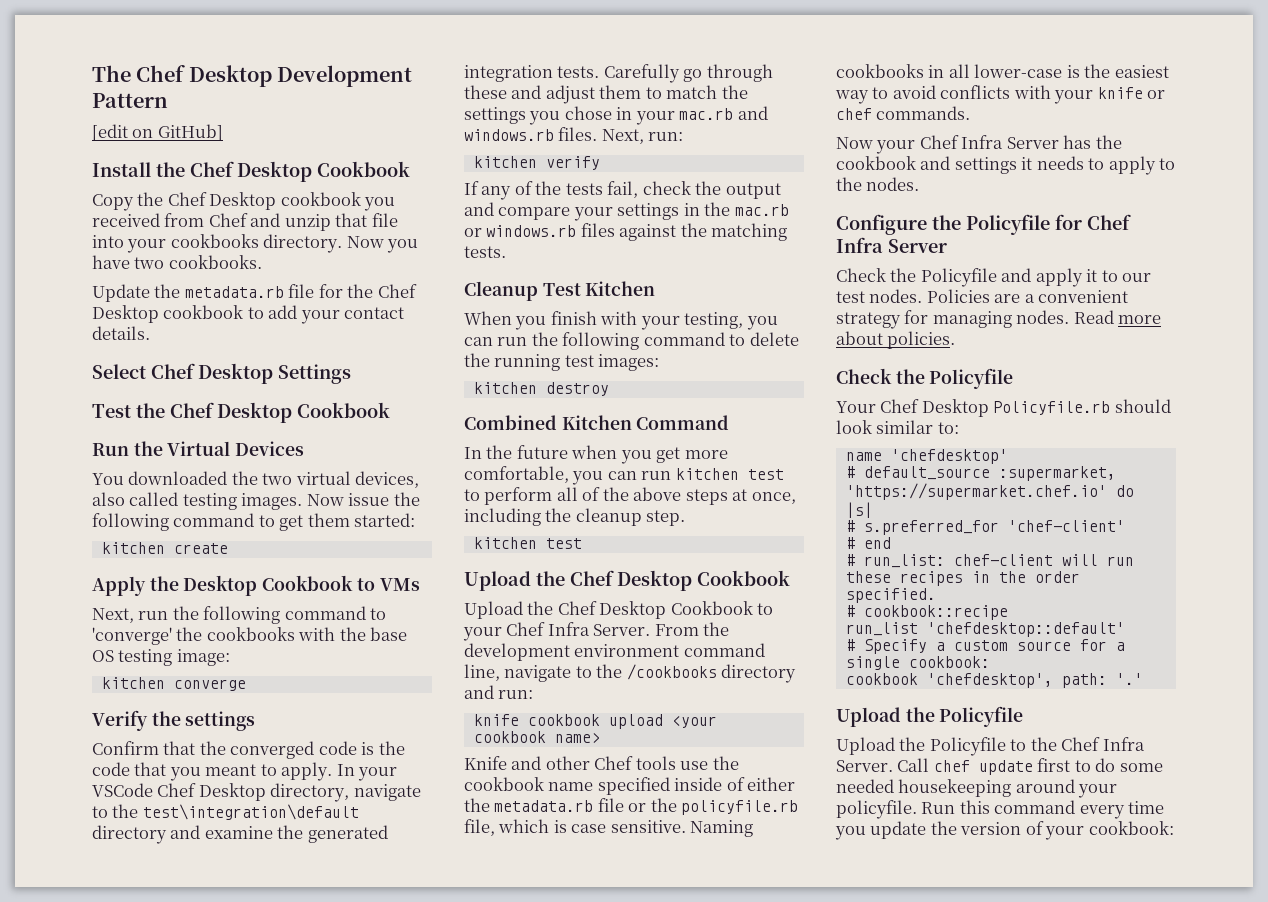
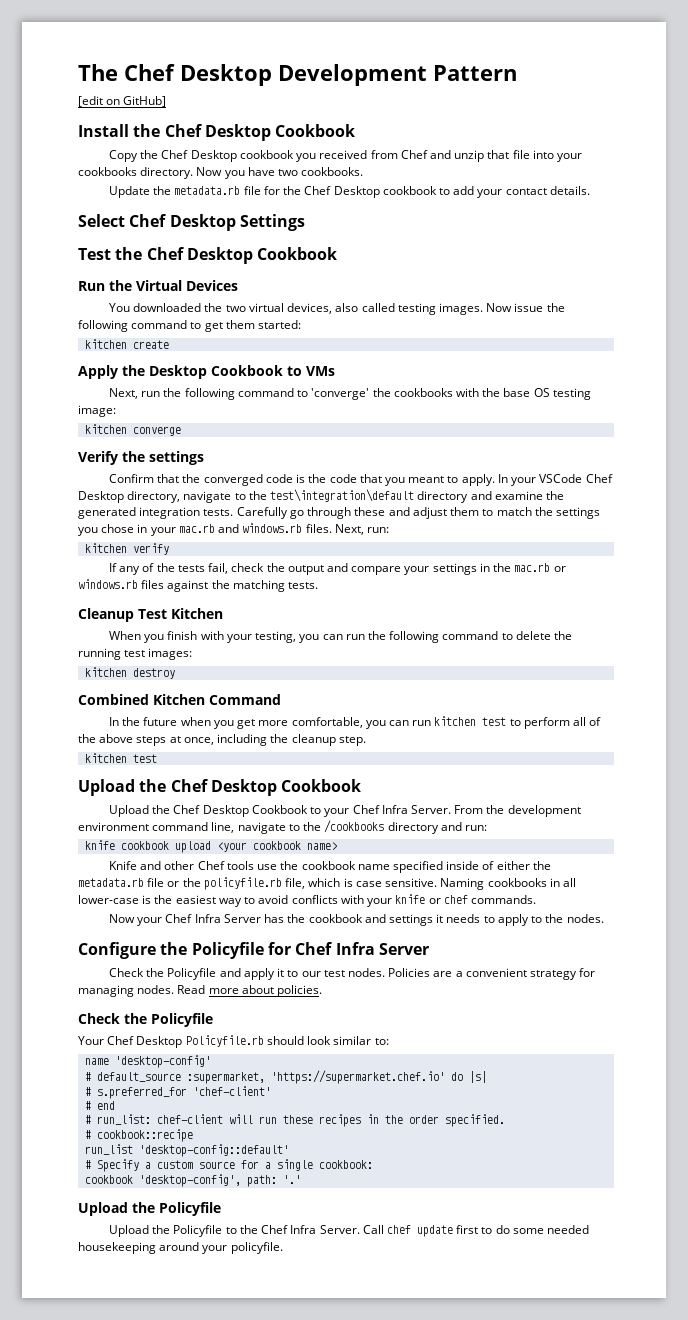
- name 'chefdesktop'
+ name 'desktop-config'
- run_list 'chefdesktop::default'
+ run_list 'desktop-config::default'
- cookbook 'chefdesktop', path: '.'
+ cookbook 'desktop-config', path: '.'
- Run this command every time you update the version of your cookbook:

